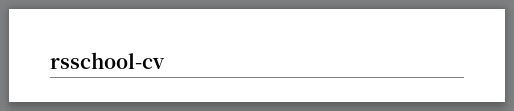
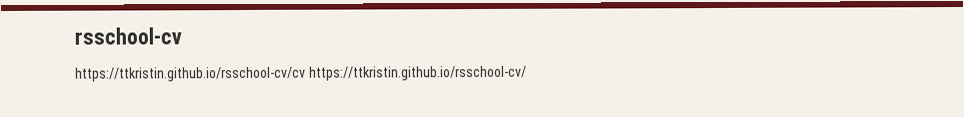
+ https://ttkristin.github.io/rsschool-cv/cv https://ttkristin.github.io/rsschool-cv/

